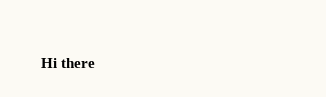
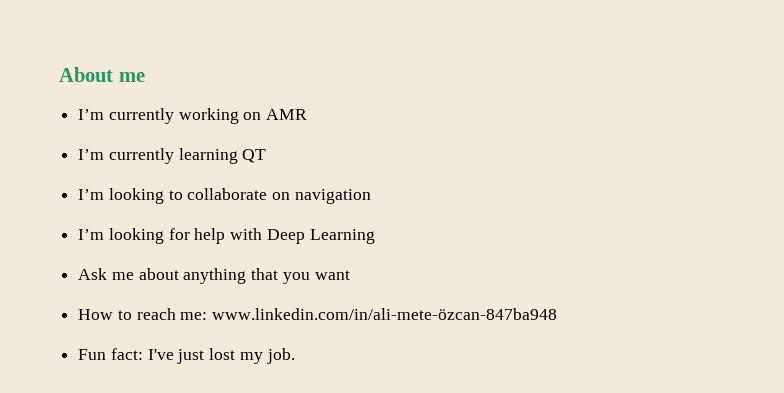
- Hi there
+ About me
+ I’m currently working on AMR
+ I’m currently learning QT
+ I’m looking to collaborate on navigation
+ I’m looking for help with Deep Learning
+ Ask me about anything that you want
+ How to reach me: www.linkedin.com/in/ali-mete-özcan-847ba948
+ Fun fact: I've just lost my job.

